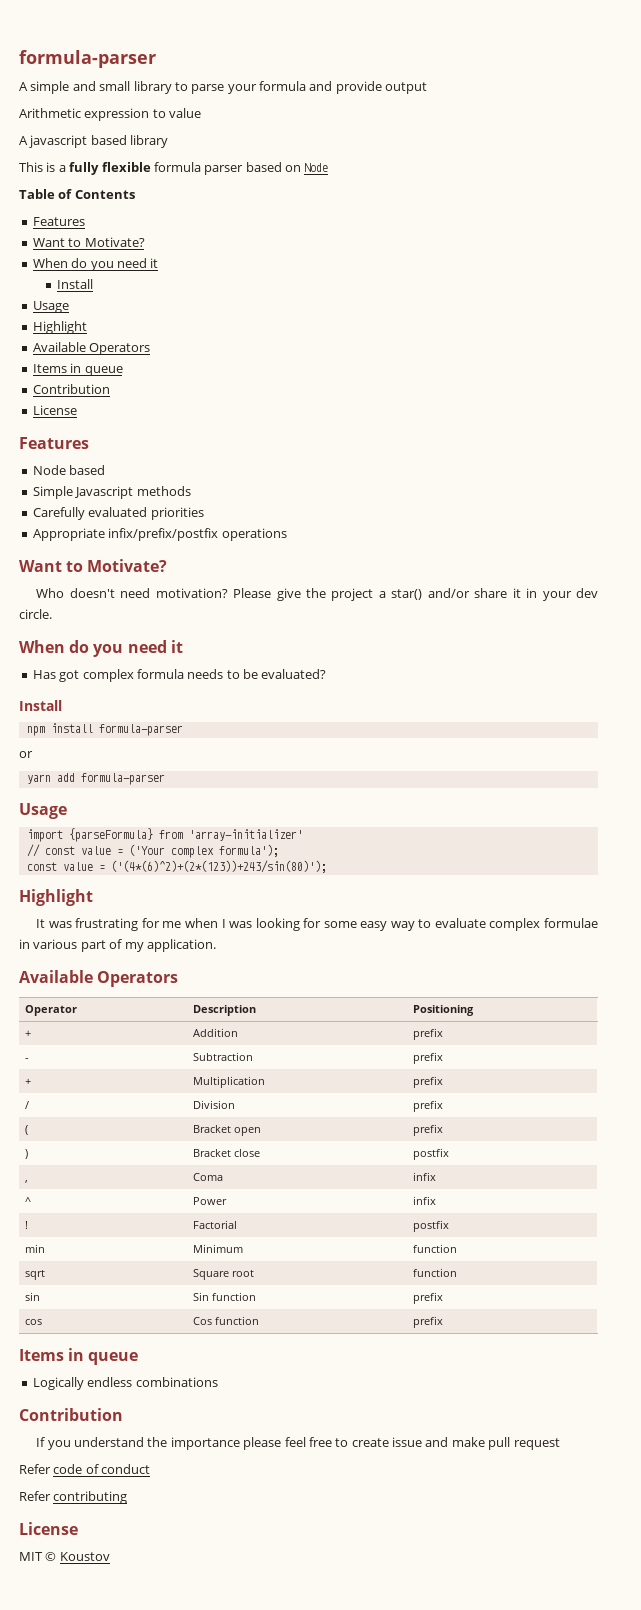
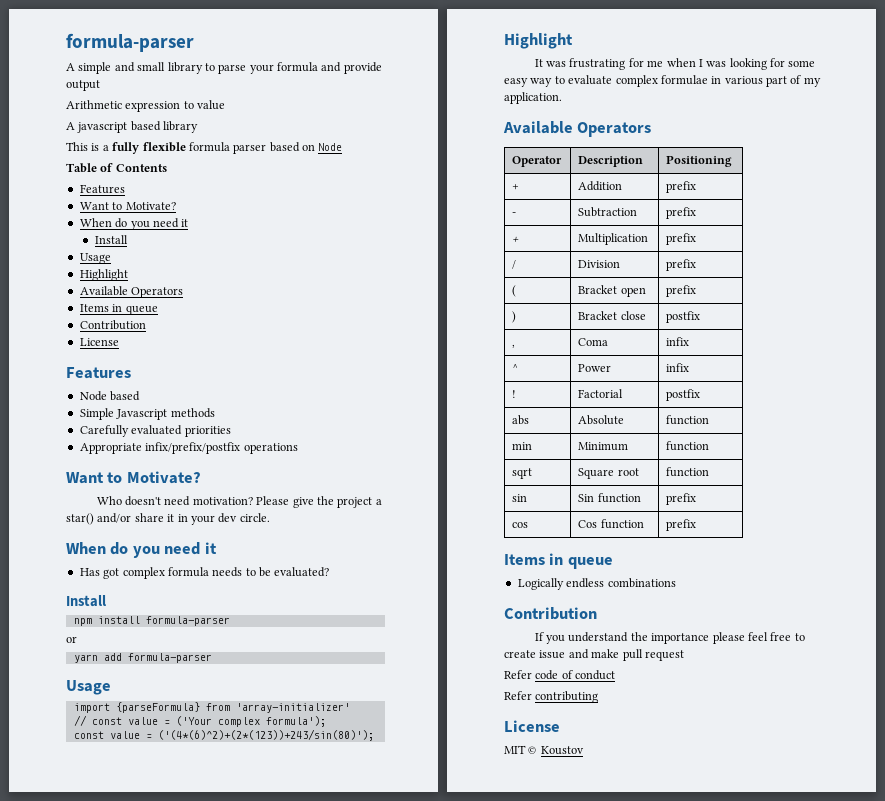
+ abs | Absolute | function

